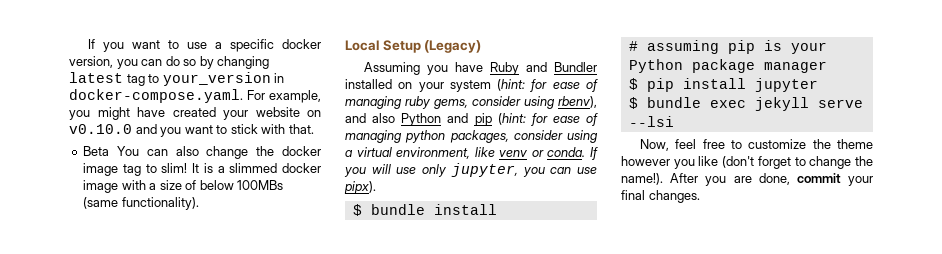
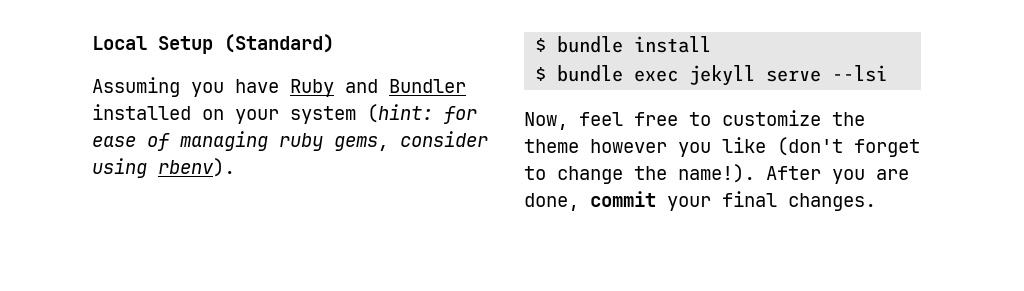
- If you want to use a specific docker version, you can do so by changing latest tag to your_version in docker-compose.yaml. For example, you might have created your website on v0.10.0 and you want to stick with that.
- Beta You can also change the docker image tag to slim! It is a slimmed docker image with a size of below 100MBs (same functionality).
- Local Setup (Legacy)
+ Local Setup (Standard)
- Assuming you have Ruby and Bundler installed on your system (hint: for ease of managing ruby gems, consider using rbenv), and also Python and pip (hint: for ease of managing python packages, consider using a virtual environment, like venv or conda. If you will use only jupyter, you can use pipx).
+ Assuming you have Ruby and Bundler installed on your system (hint: for ease of managing ruby gems, consider using rbenv).
  $ bundle install
- # assuming pip is your Python package manager
- $ pip install jupyter

